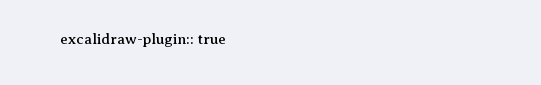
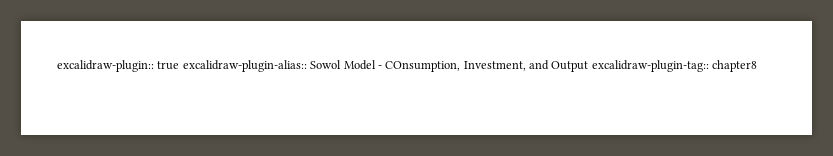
- excalidraw-plugin:: true
+ excalidraw-plugin:: true excalidraw-plugin-alias:: Sowol Model - COnsumption, Investment, and Output excalidraw-plugin-tag:: chapter8

